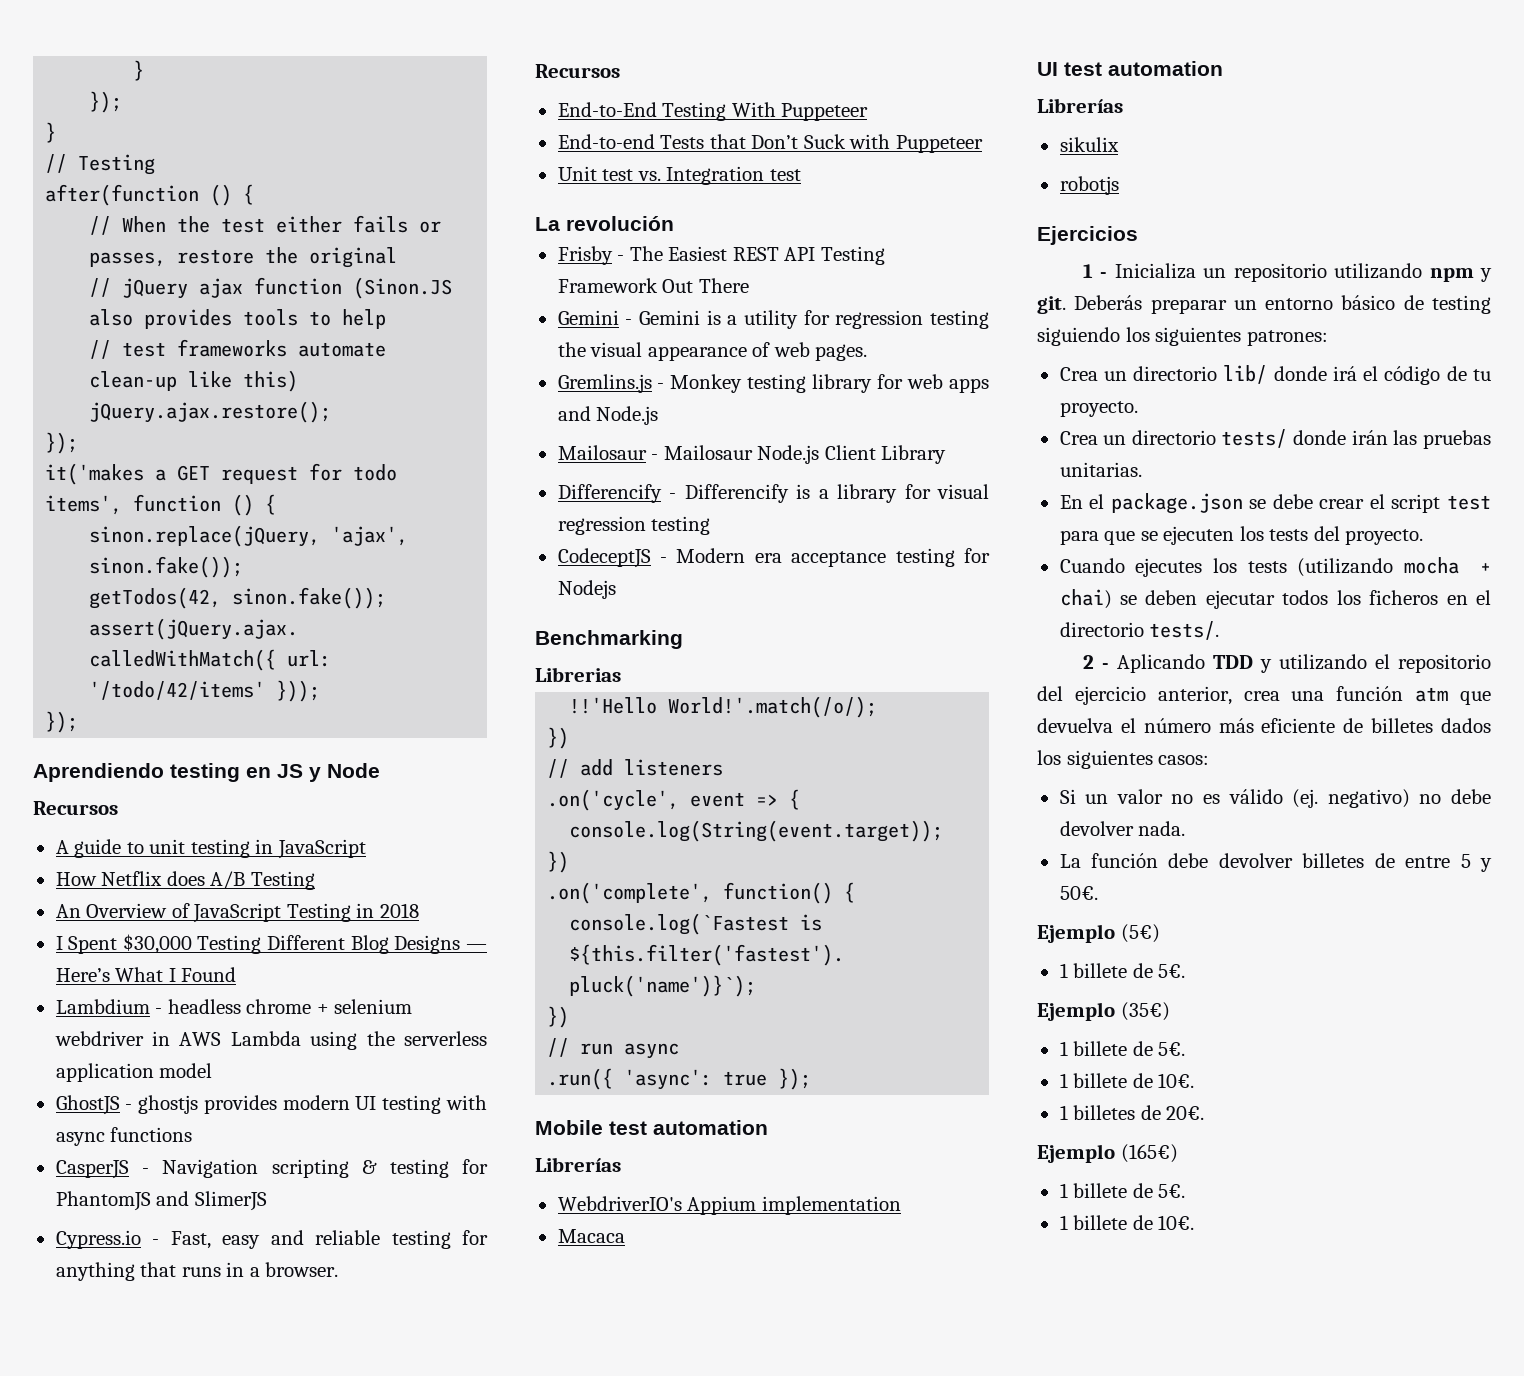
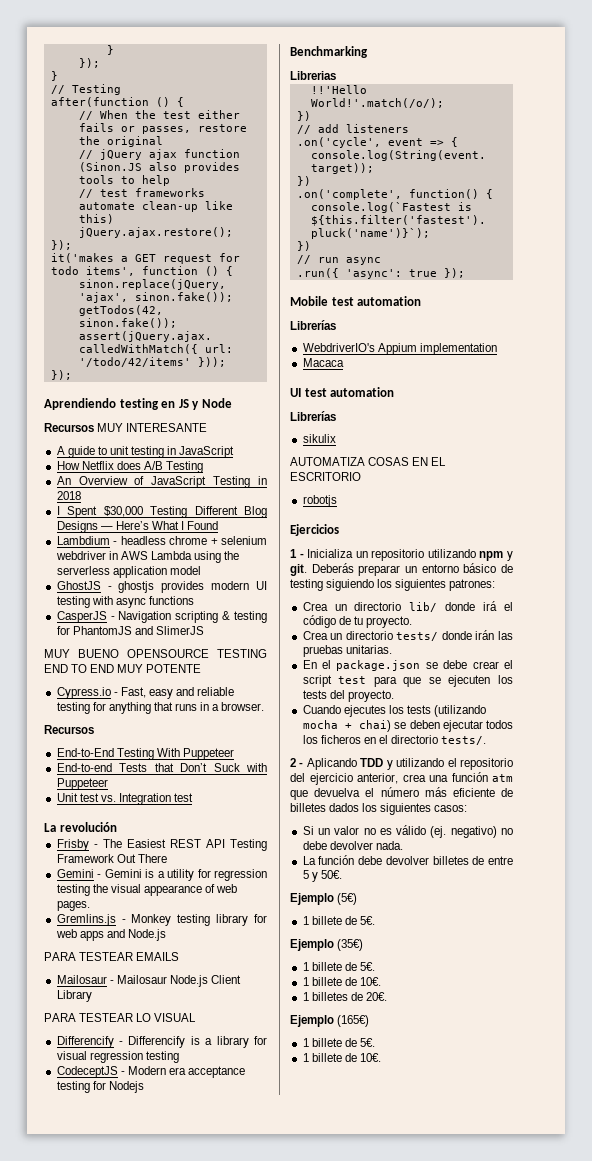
  Aprendiendo testing en JS y Node
- Recursos
+ Recursos MUY INTERESANTE
+ MUY BUENO OPENSOURCE TESTING END TO END MUY POTENTE
+ PARA TESTEAR EMAILS
+ PARA TESTEAR LO VISUAL
+ AUTOMATIZA COSAS EN EL ESCRITORIO

